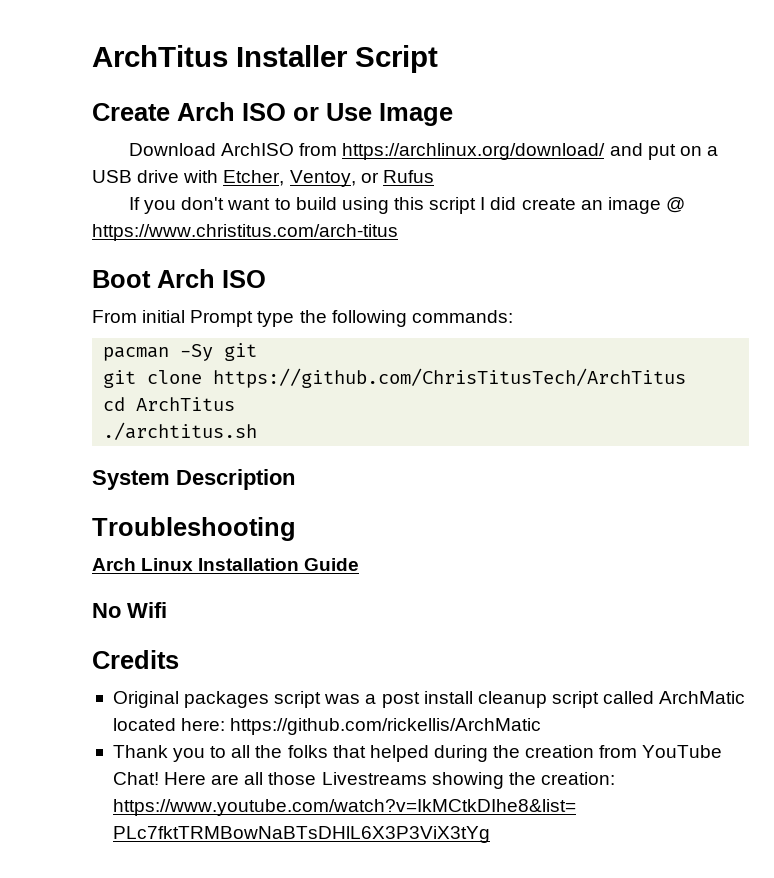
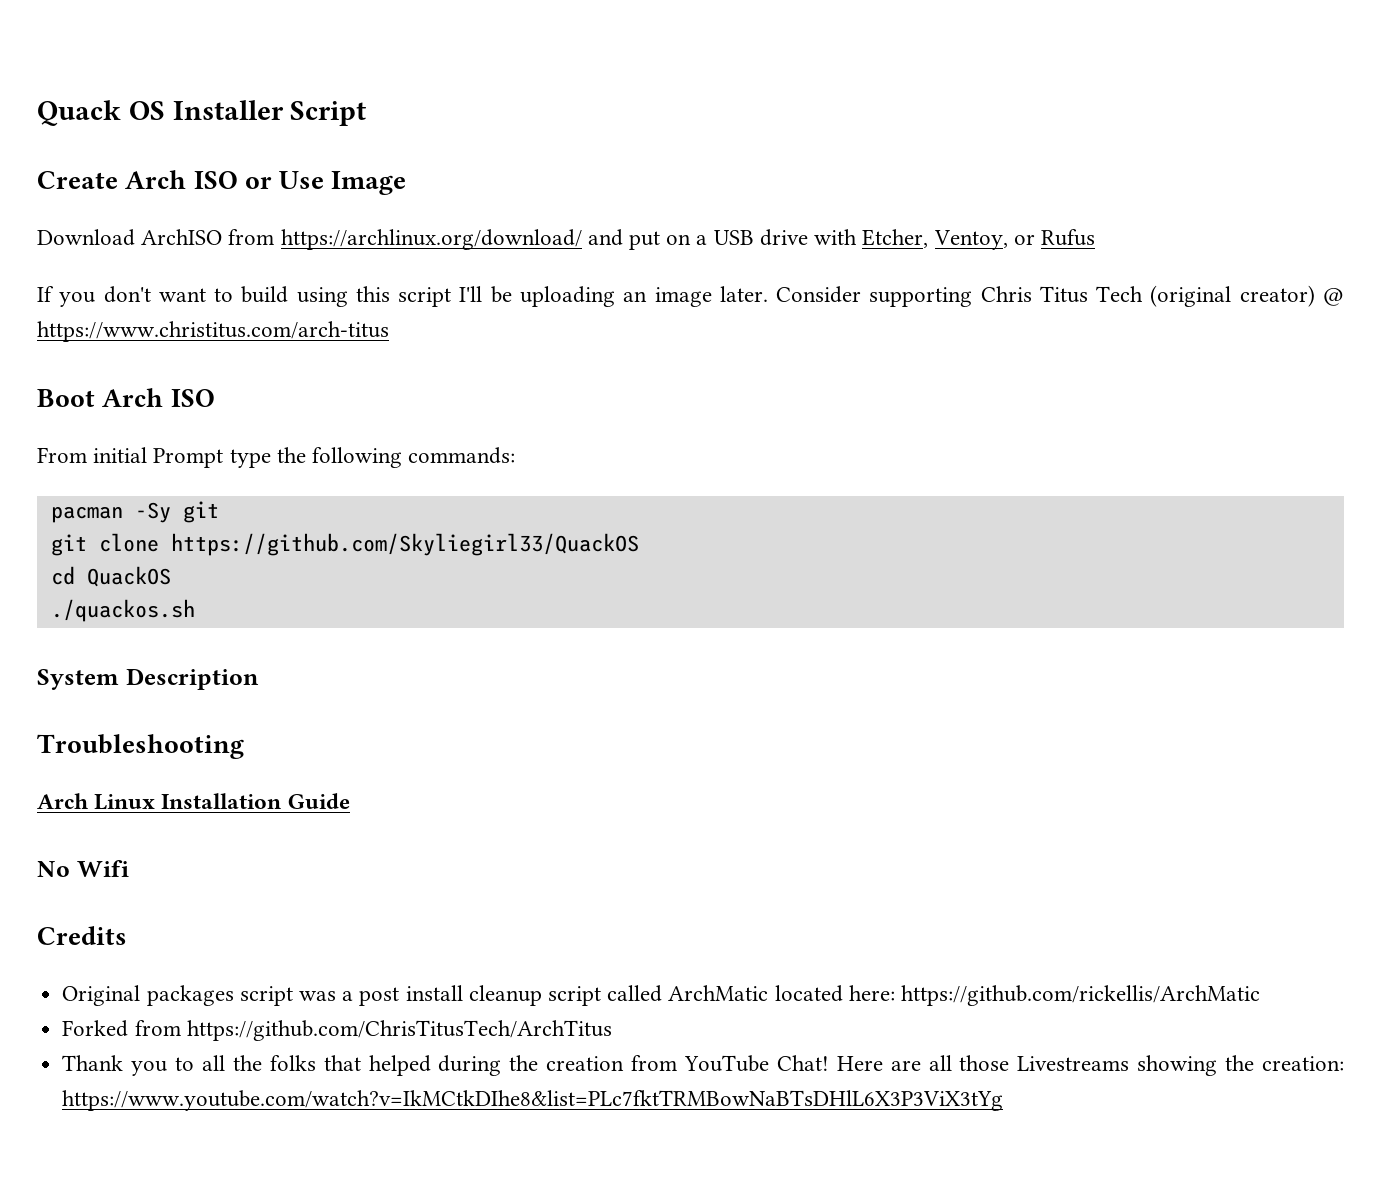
- ArchTitus Installer Script
+ Quack OS Installer Script
- If you don't want to build using this script I did create an image @ https://www.christitus.com/arch-titus
+ If you don't want to build using this script I'll be uploading an image later. Consider supporting Chris Titus Tech (original creator) @ https://www.christitus.com/arch-titus
- git clone https://github.com/ChrisTitusTech/ArchTitus
+ git clone https://github.com/Skyliegirl33/QuackOS
- cd ArchTitus
- ./archtitus.sh
+ cd QuackOS
+ ./quackos.sh
+ Forked from https://github.com/ChrisTitusTech/ArchTitus

